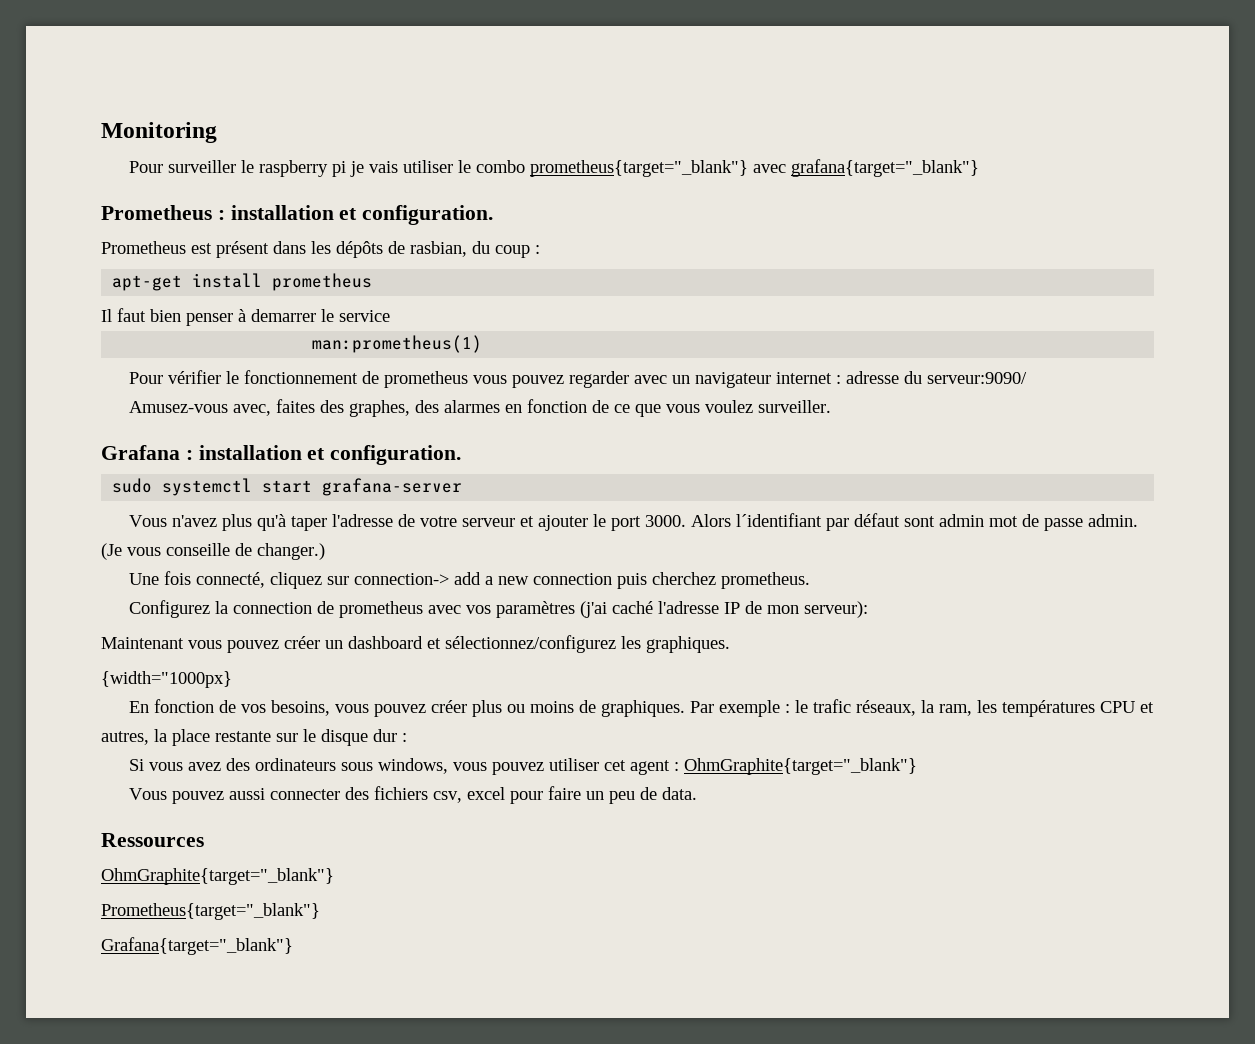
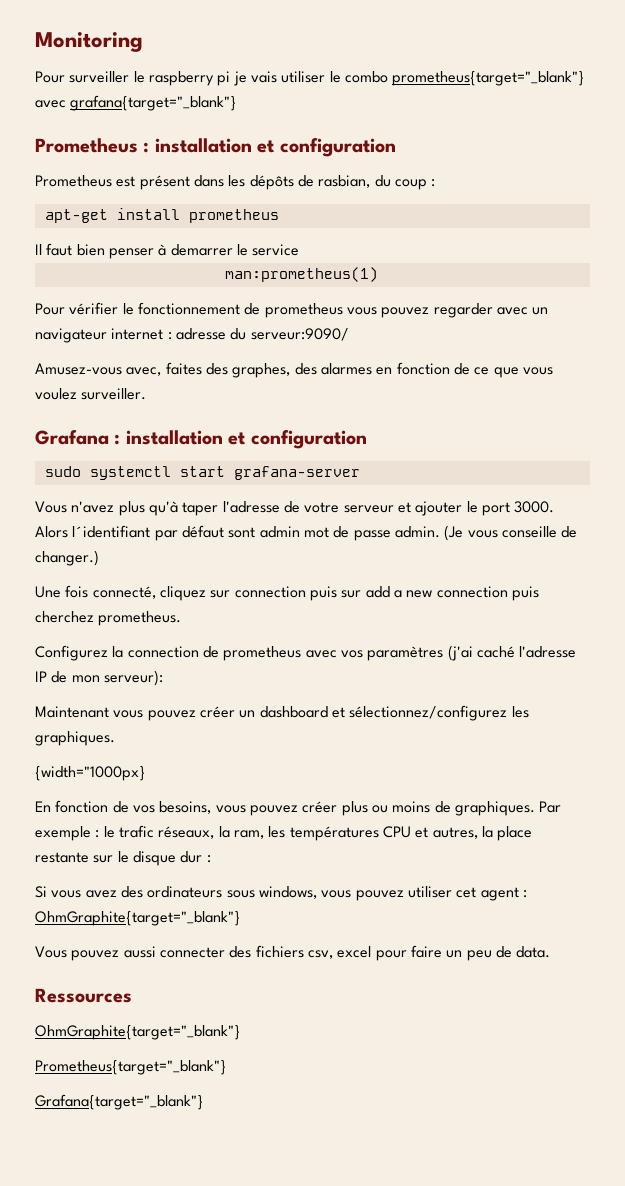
- Prometheus : installation et configuration.
+ Prometheus : installation et configuration
- Grafana : installation et configuration.
+ Grafana : installation et configuration
- Une fois connecté, cliquez sur connection-> add a new connection puis cherchez prometheus.
+ Une fois connecté, cliquez sur connection puis sur add a new connection puis cherchez prometheus.

